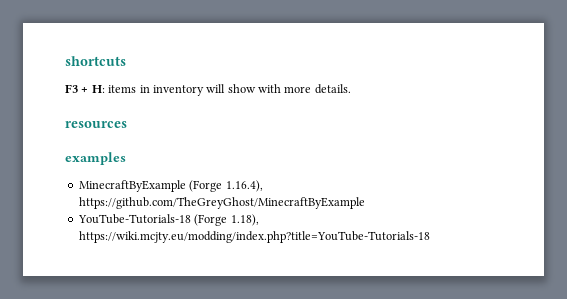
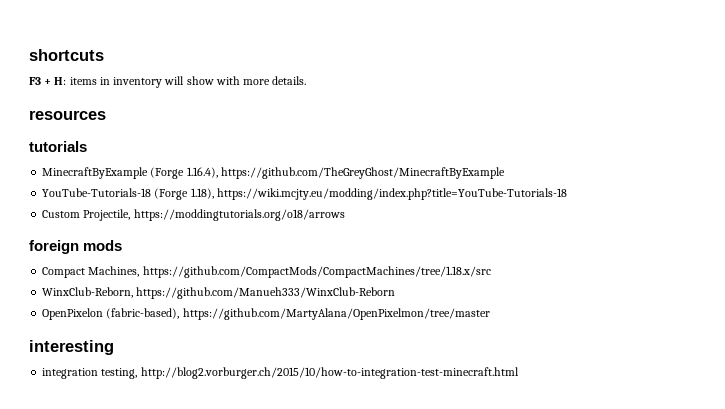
- examples
+ tutorials
+ Custom Projectile, https://moddingtutorials.org/o18/arrows
+ foreign mods
+ Compact Machines, https://github.com/CompactMods/CompactMachines/tree/1.18.x/src
+ WinxClub-Reborn, https://github.com/Manueh333/WinxClub-Reborn
+ OpenPixelon (fabric-based), https://github.com/MartyAlana/OpenPixelmon/tree/master
+ interesting
+ integration testing, http://blog2.vorburger.ch/2015/10/how-to-integration-test-minecraft.html

